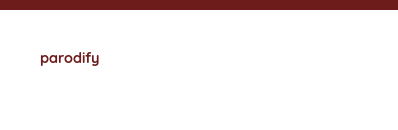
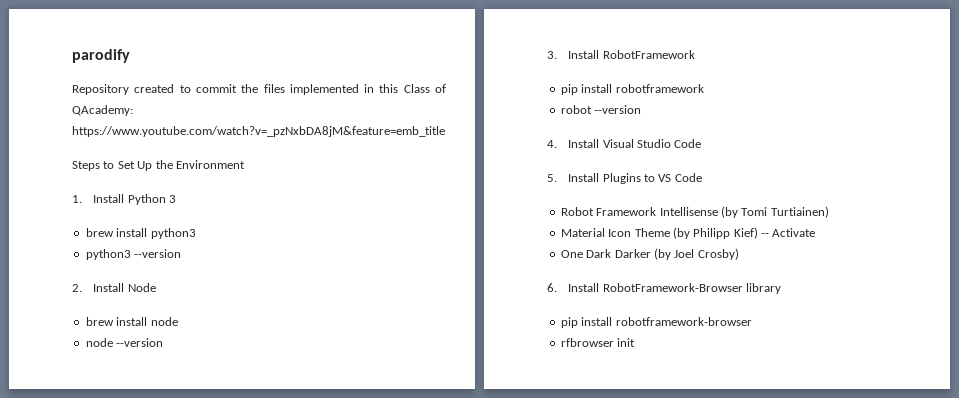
+ Repository created to commit the files implemented in this Class of QAcademy: https://www.youtube.com/watch?v=_pzNxbDA8jM&feature=emb_title
+ Steps to Set Up the Environment
+ 1. Install Python 3
+ brew install python3
+ python3 --version
+ 2. Install Node
+ brew install node
+ node --version
+ 3. Install RobotFramework
+ pip install robotframework
+ robot --version
+ 4. Install Visual Studio Code
+ 5. Install Plugins to VS Code
+ Robot Framework Intellisense (by Tomi Turtiainen)
+ Material Icon Theme (by Philipp Kief) -- Activate
+ One Dark Darker (by Joel Crosby)
+ 6. Install RobotFramework-Browser library
+ pip install robotframework-browser
+ rfbrowser init

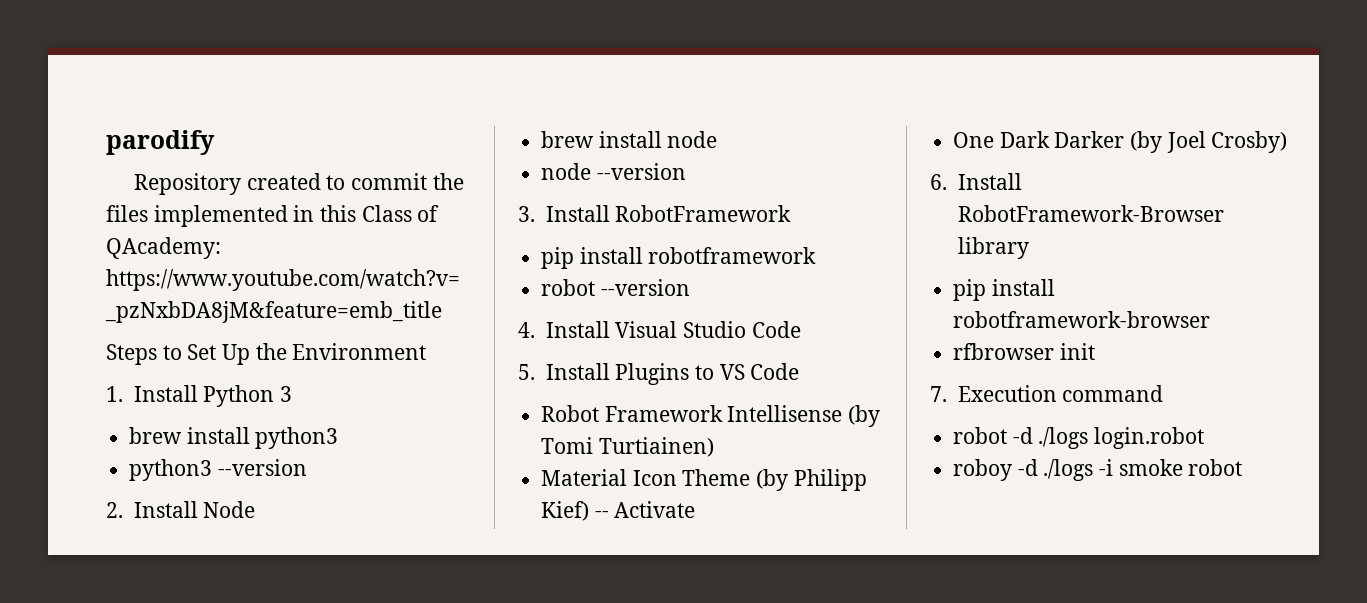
+ 7. Execution command
+ robot -d ./logs login.robot
+ roboy -d ./logs -i smoke robot

